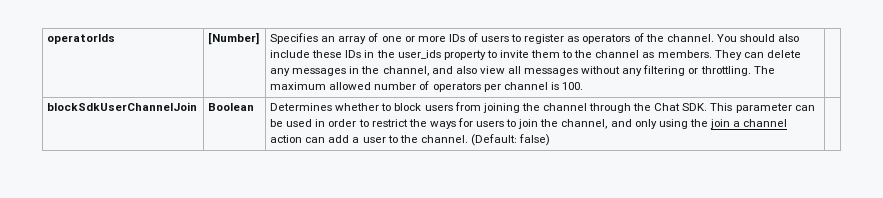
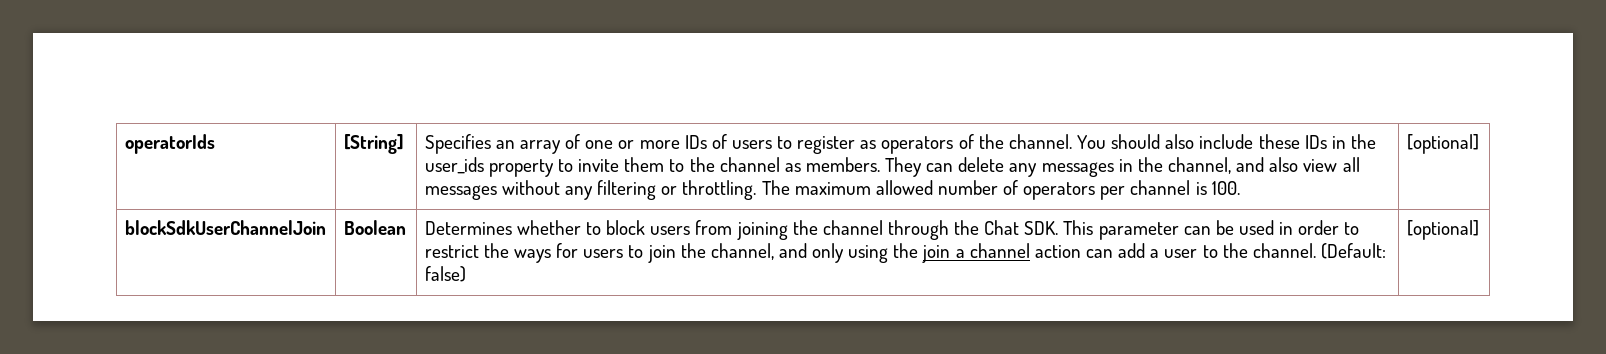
- [Number]
+ [String]
- The maximum allowed number of operators per channel is 100.
+ The maximum allowed number of operators per channel is 100. | [optional]
- (Default: false)
+ (Default: false) | [optional]

